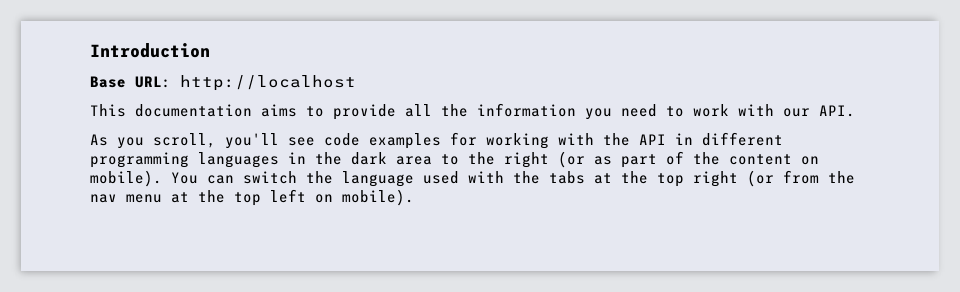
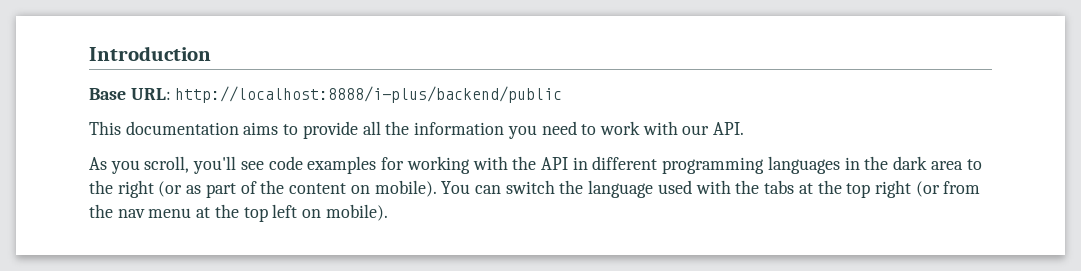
- Base URL: http://localhost
+ Base URL: http://localhost:8888/i-plus/backend/public

